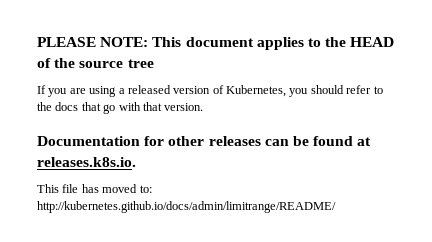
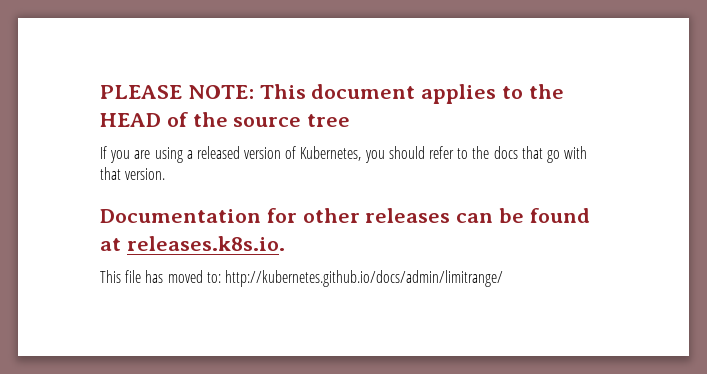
- This file has moved to: http://kubernetes.github.io/docs/admin/limitrange/README/
+ This file has moved to: http://kubernetes.github.io/docs/admin/limitrange/

